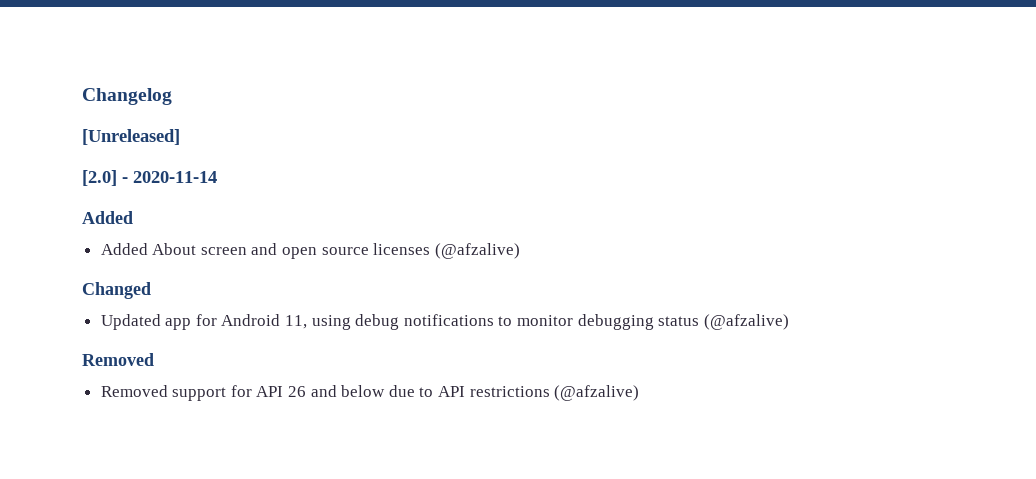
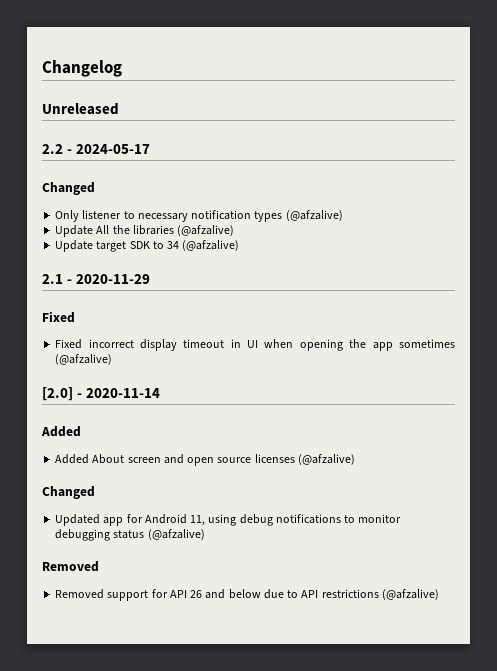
- [Unreleased]
+ Unreleased
+ 2.2 - 2024-05-17
+ Changed
+ Only listener to necessary notification types (@afzalive)
+ Update All the libraries (@afzalive)
+ Update target SDK to 34 (@afzalive)
+ 2.1 - 2020-11-29
+ Fixed
+ Fixed incorrect display timeout in UI when opening the app sometimes (@afzalive)

